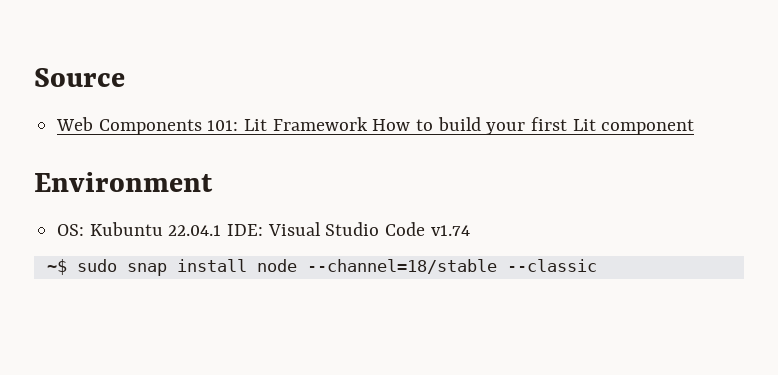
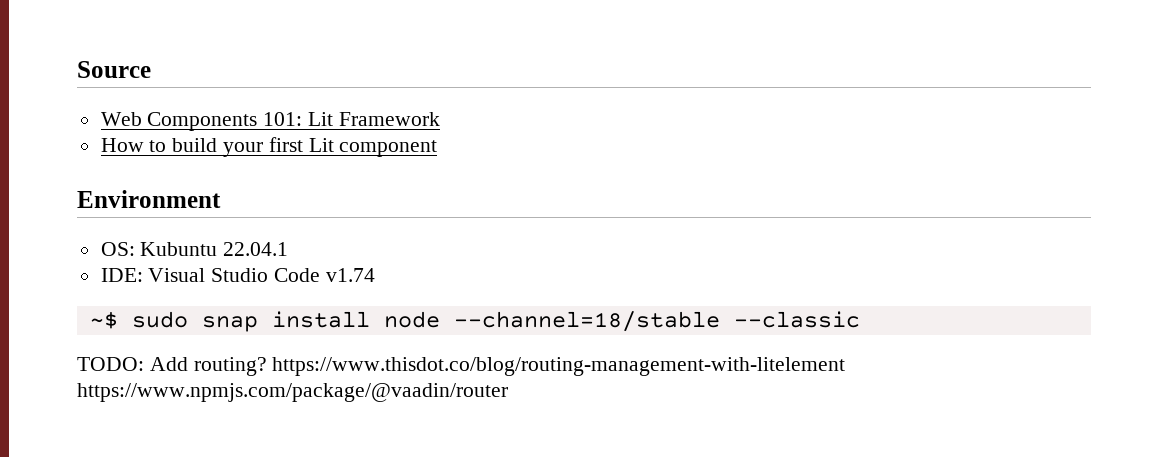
- Web Components 101: Lit Framework How to build your first Lit component
+ Web Components 101: Lit Framework
+ How to build your first Lit component
- OS: Kubuntu 22.04.1 IDE: Visual Studio Code v1.74
+ OS: Kubuntu 22.04.1
+ IDE: Visual Studio Code v1.74
+ TODO: Add routing? https://www.thisdot.co/blog/routing-management-with-litelement https://www.npmjs.com/package/@vaadin/router

